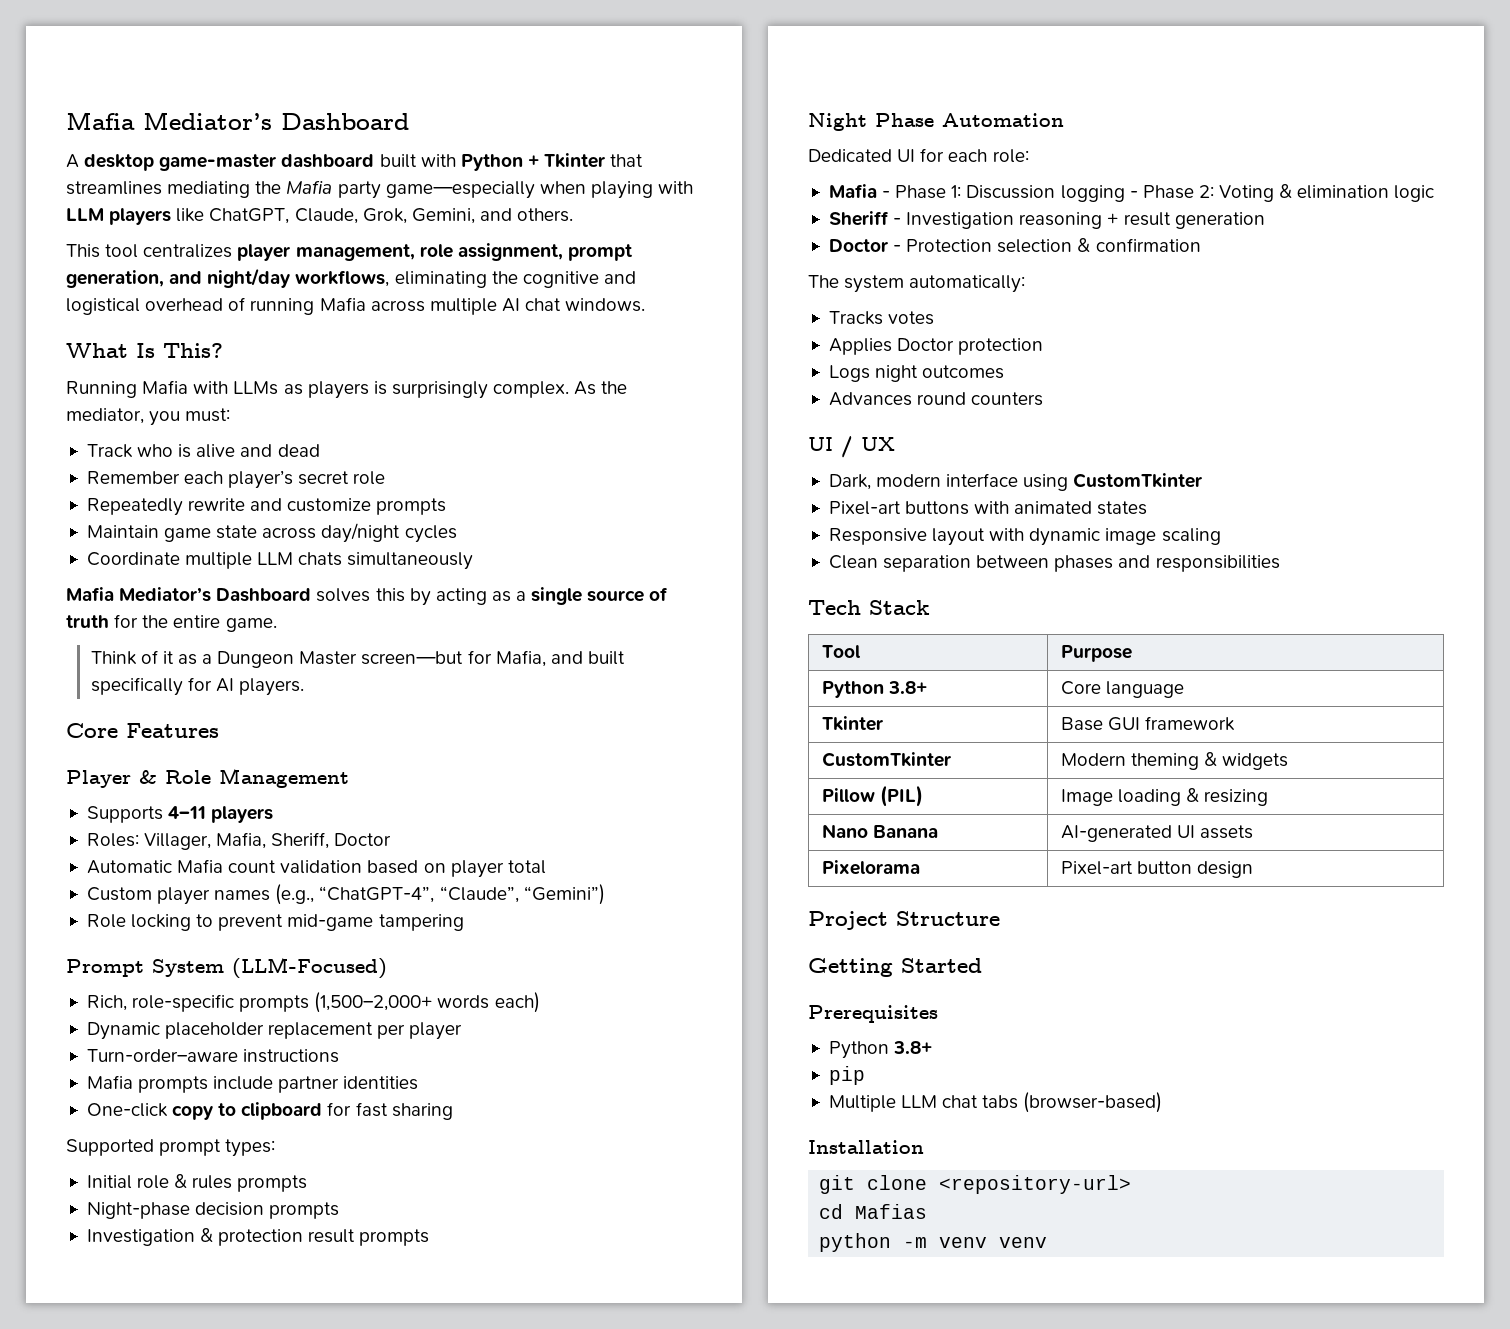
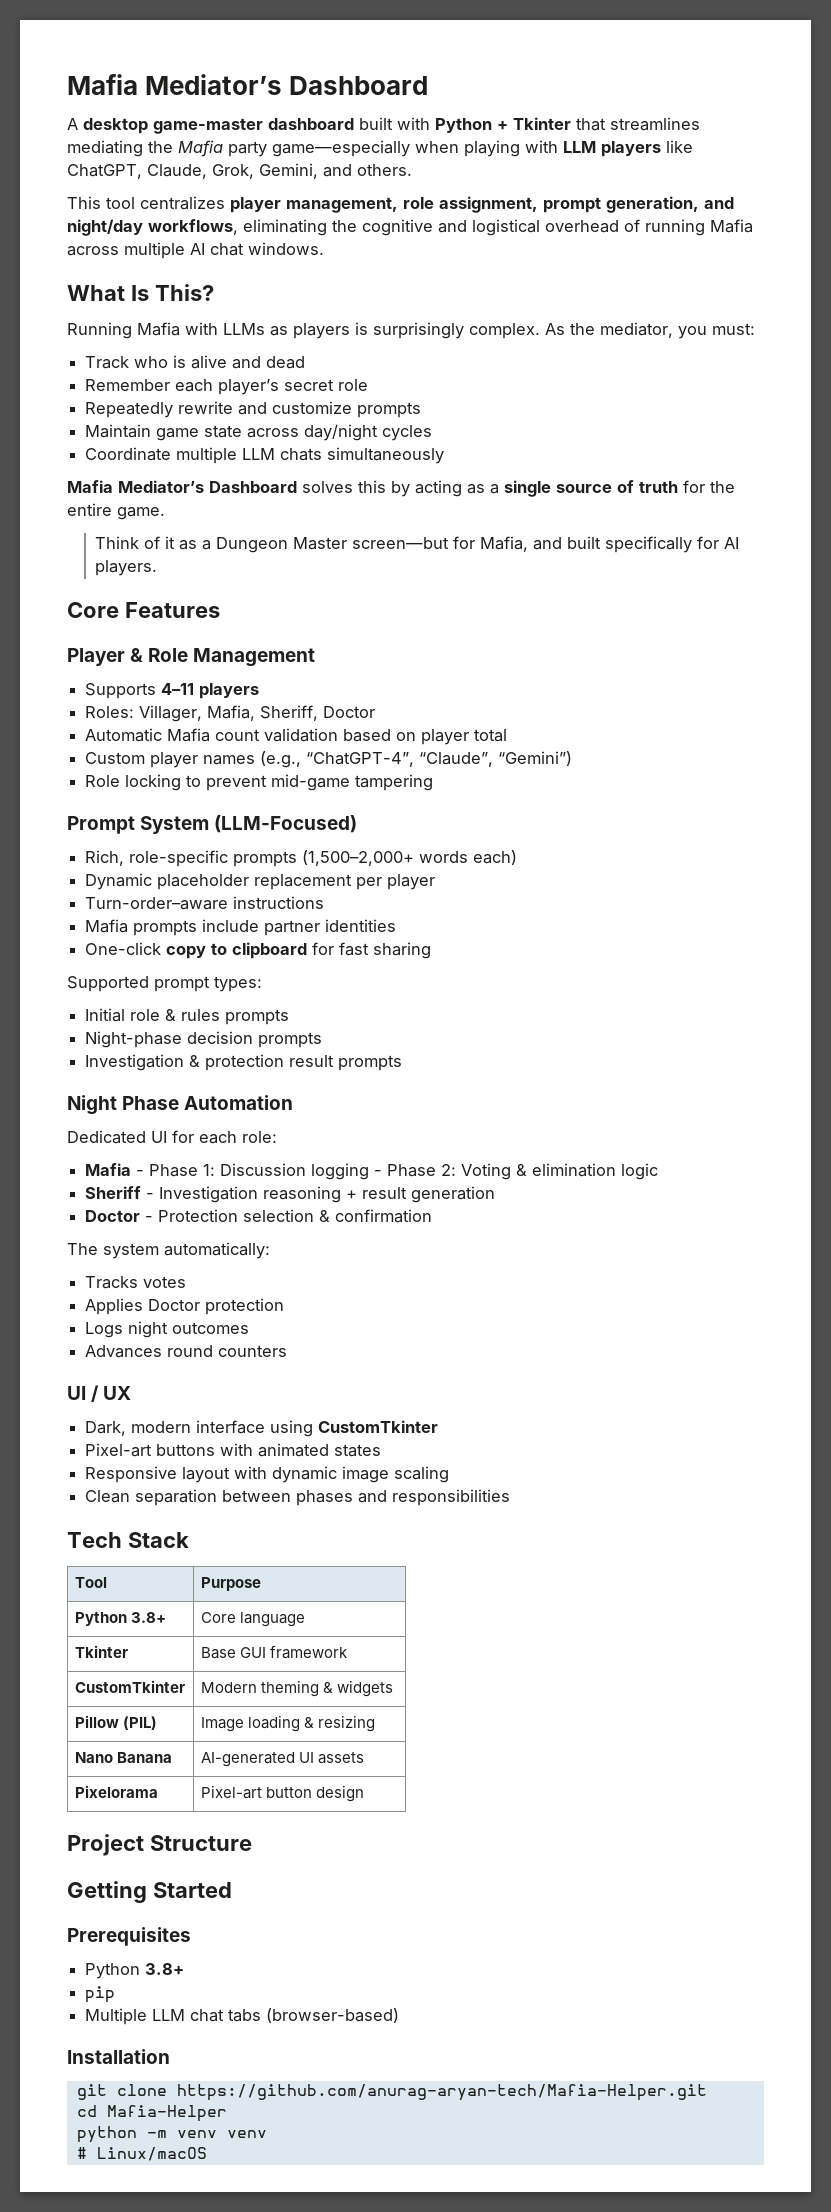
- git clone <repository-url>
+ git clone https://github.com/anurag-aryan-tech/Mafia-Helper.git
- cd Mafias
+ cd Mafia-Helper
+ # Linux/macOS

